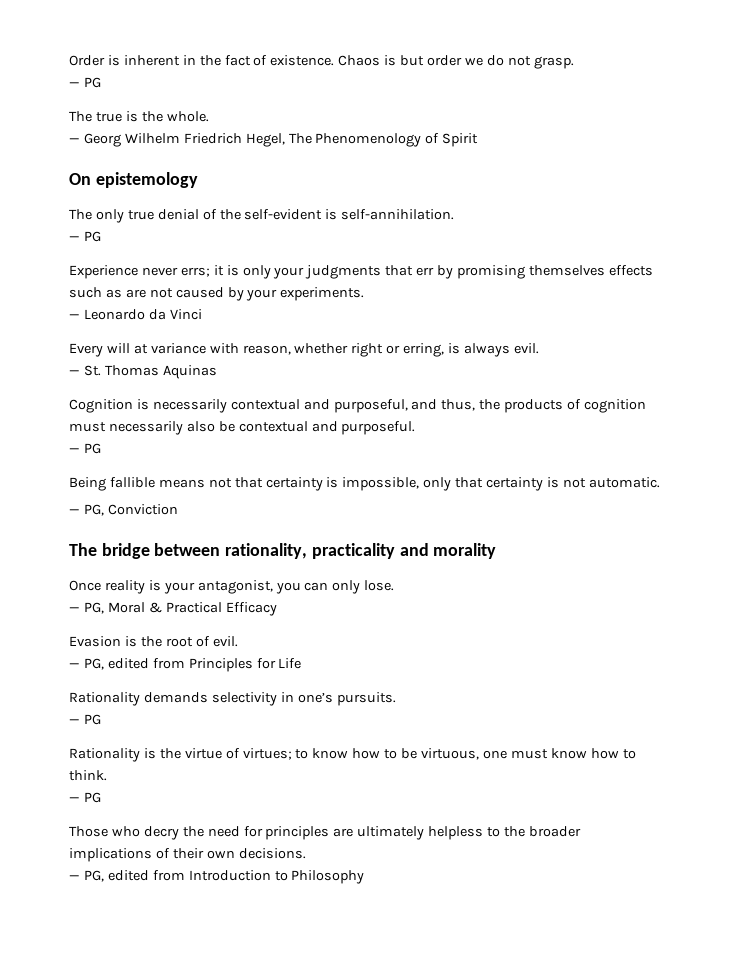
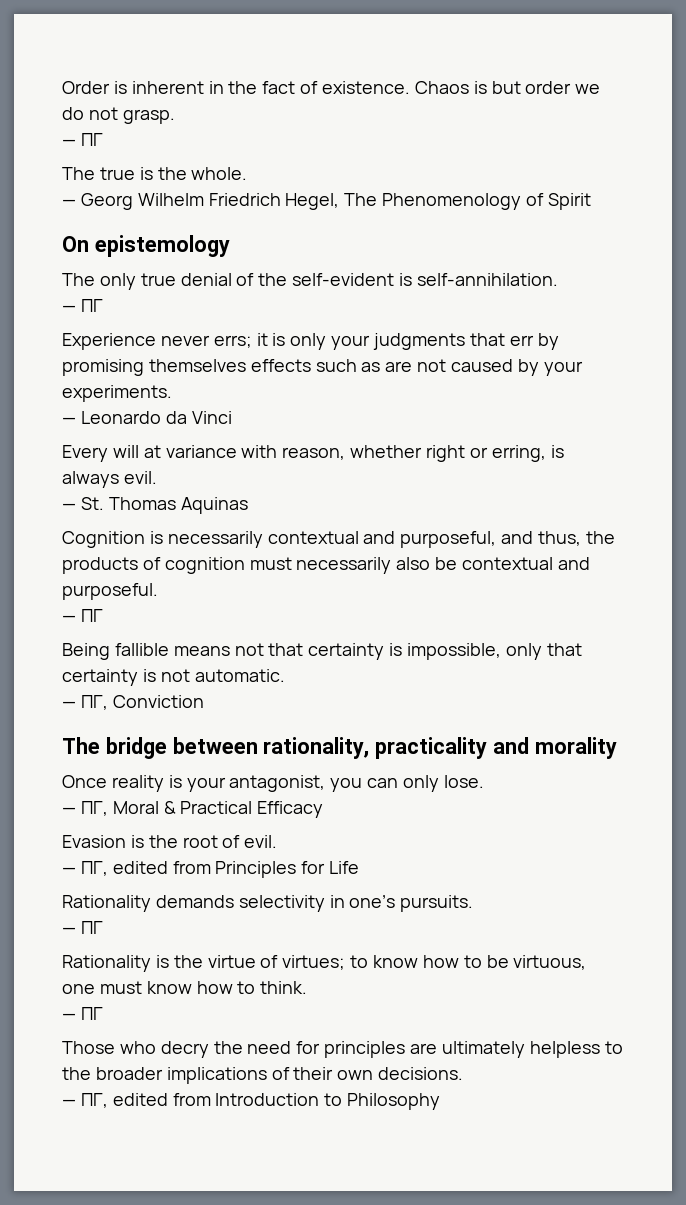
  Chaos is but order we do not grasp.
- — PG
+ — ΠΓ
  The only true denial of the self-evident is self-annihilation.
- — PG
+ — ΠΓ
  Cognition is necessarily contextual and purposeful, and thus, the products of cognition must necessarily also be contextual and purposeful.
- — PG
+ — ΠΓ
- — PG, Conviction
+ — ΠΓ, Conviction
- — PG, Moral & Practical Efficacy
+ — ΠΓ, Moral & Practical Efficacy
- — PG, edited from Principles for Life
+ — ΠΓ, edited from Principles for Life
  Rationality demands selectivity in one’s pursuits.
- — PG
+ — ΠΓ
  Rationality is the virtue of virtues; to know how to be virtuous, one must know how to think.
- — PG
+ — ΠΓ
- — PG, edited from Introduction to Philosophy
+ — ΠΓ, edited from Introduction to Philosophy

